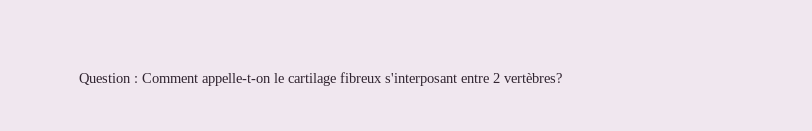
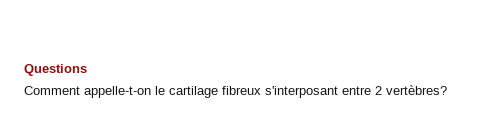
- Question : Comment appelle-t-on le cartilage fibreux s'interposant entre 2 vertèbres?
+ Questions
+ Comment appelle-t-on le cartilage fibreux s'interposant entre 2 vertèbres?

